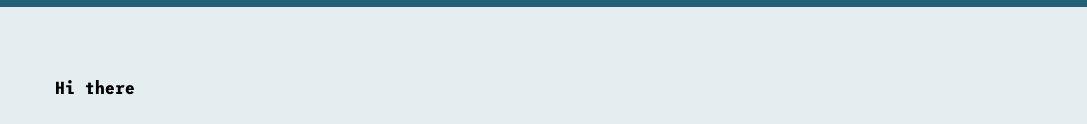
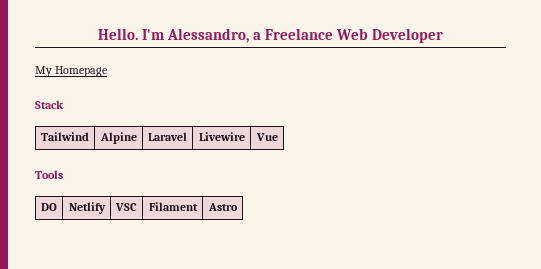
- Hi there
+ Hello. I'm Alessandro, a Freelance Web Developer
+ My Homepage
+ Stack
+ Tailwind | Alpine | Laravel | Livewire | Vue
+ Tools
+ DO | Netlify | VSC | Filament | Astro

